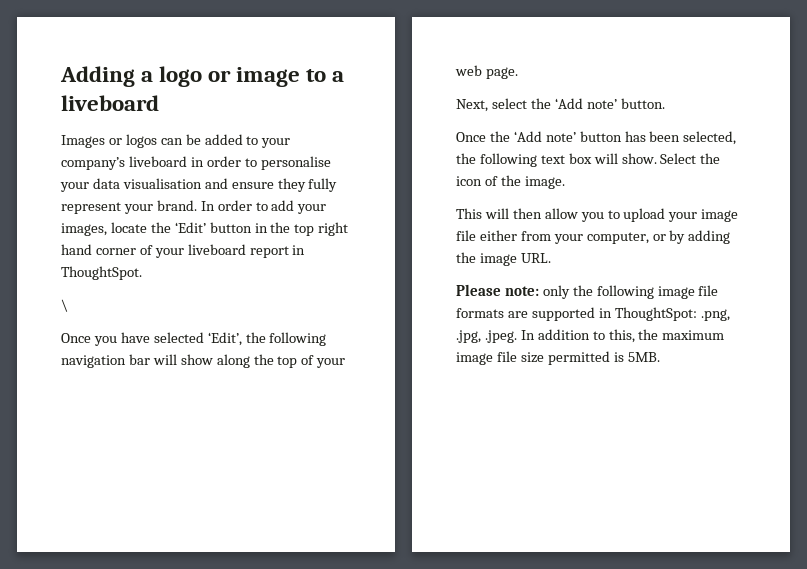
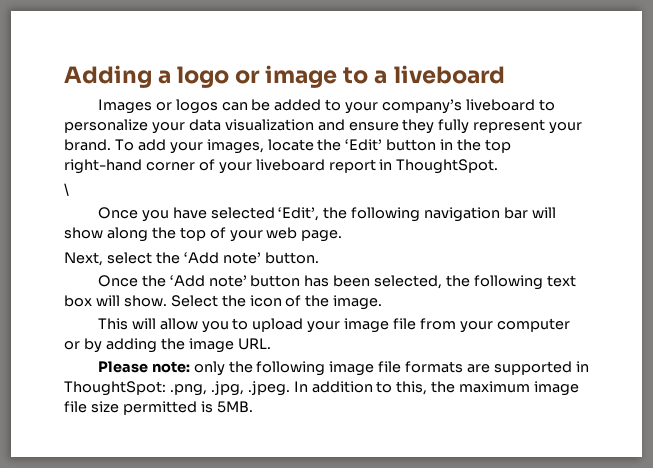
- Images or logos can be added to your company’s liveboard in order to personalise your data visualisation and ensure they fully represent your brand.
+ Images or logos can be added to your company’s liveboard to personalize your data visualization and ensure they fully represent your brand.
- In order to add your images, locate the ‘Edit’ button in the top right hand corner of your liveboard report in ThoughtSpot.
+ To add your images, locate the ‘Edit’ button in the top right-hand corner of your liveboard report in ThoughtSpot.
- This will then allow you to upload your image file either from your computer, or by adding the image URL.
+ This will allow you to upload your image file from your computer or by adding the image URL.

